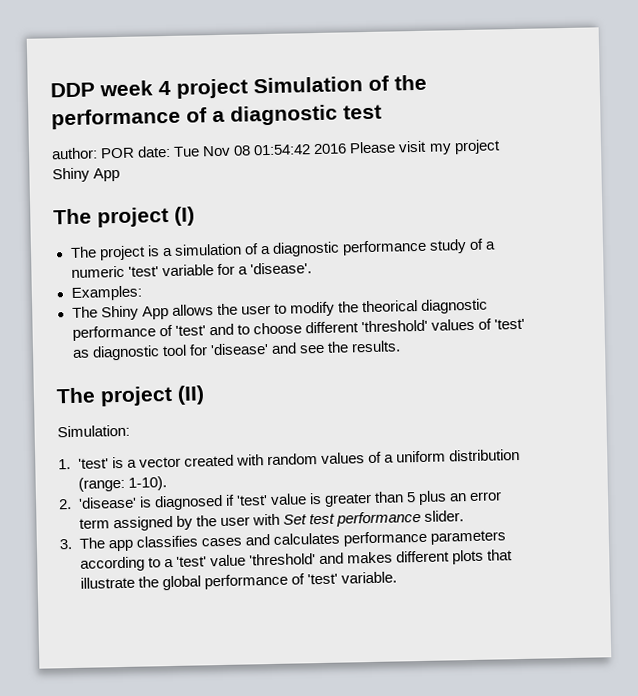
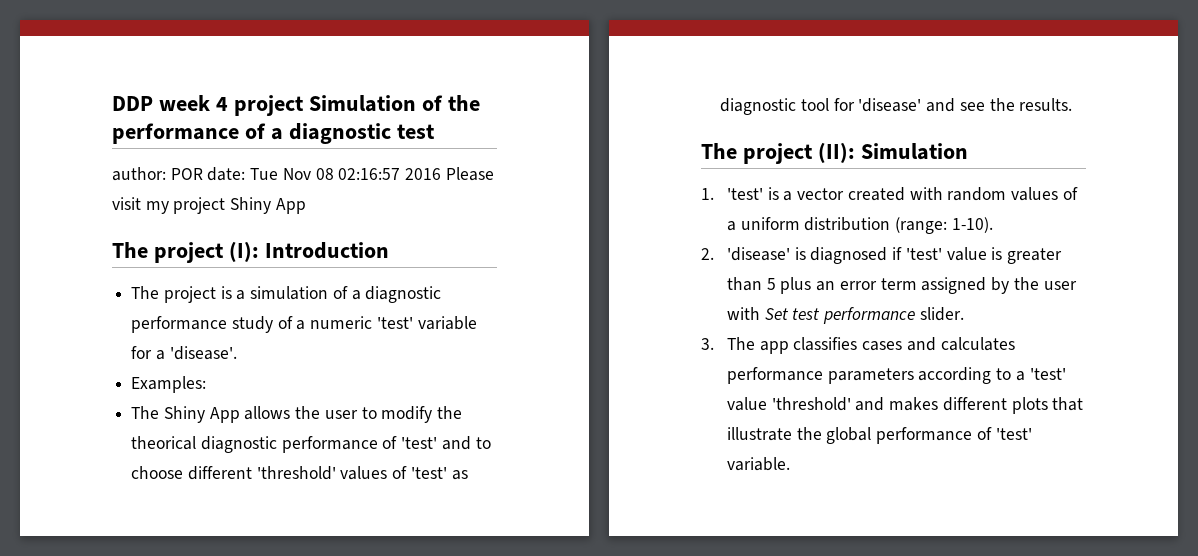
- author: POR date: Tue Nov 08 01:54:42 2016 Please visit my project Shiny App
+ author: POR date: Tue Nov 08 02:16:57 2016 Please visit my project Shiny App
- The project (I)
+ The project (I): Introduction
- The project (II)
- Simulation:
+ The project (II): Simulation

